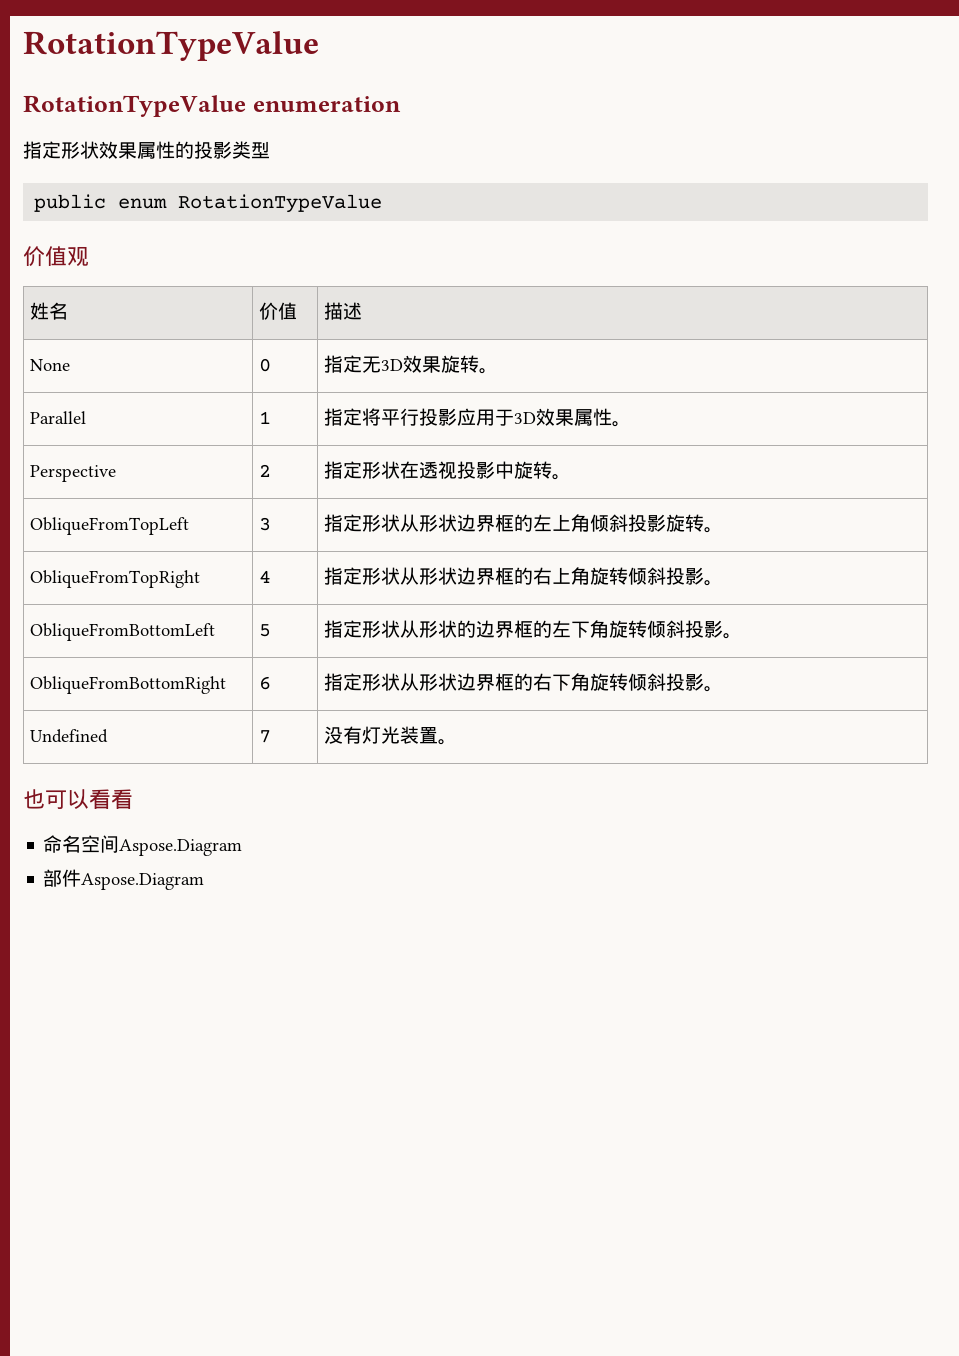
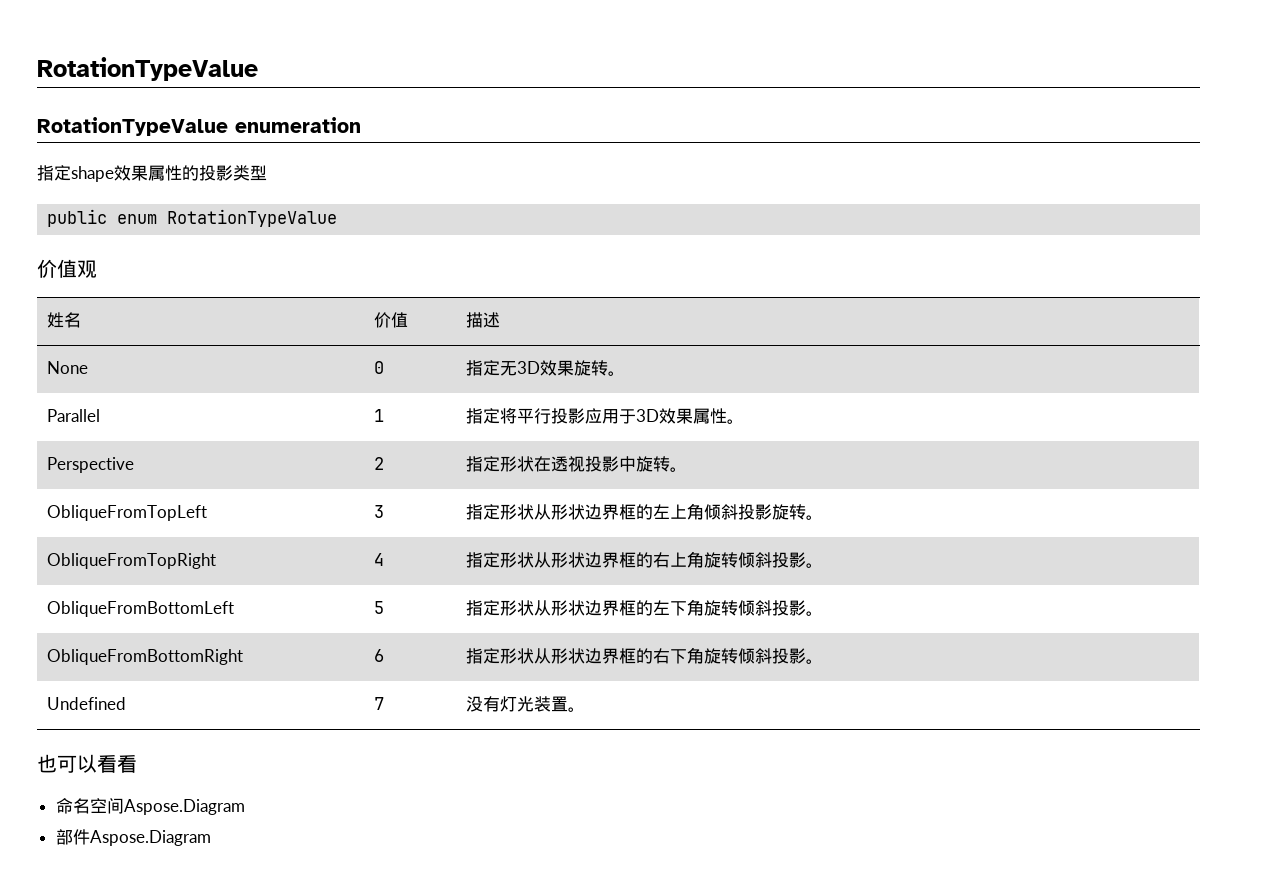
- 指定形状效果属性的投影类型
+ 指定shape效果属性的投影类型
- ObliqueFromBottomLeft | 5 | 指定形状从形状的边界框的左下角旋转倾斜投影。
+ ObliqueFromBottomLeft | 5 | 指定形状从形状边界框的左下角旋转倾斜投影。

